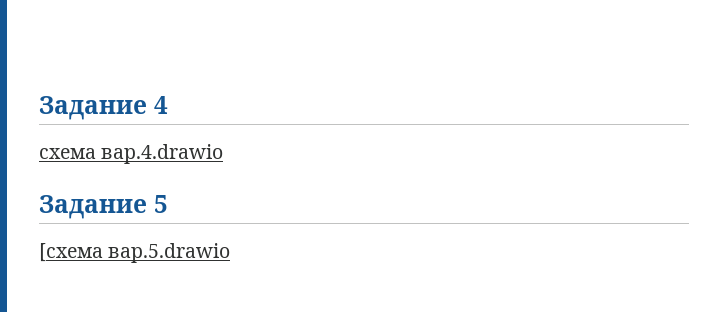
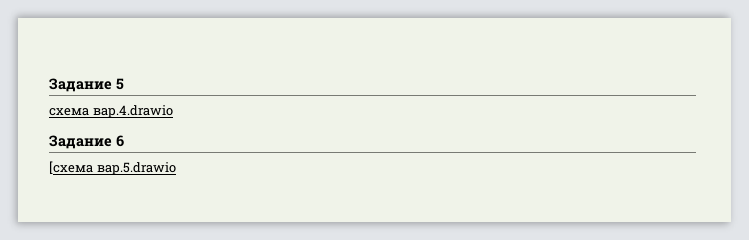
- Задание 4
+ Задание 5
- Задание 5
+ Задание 6

